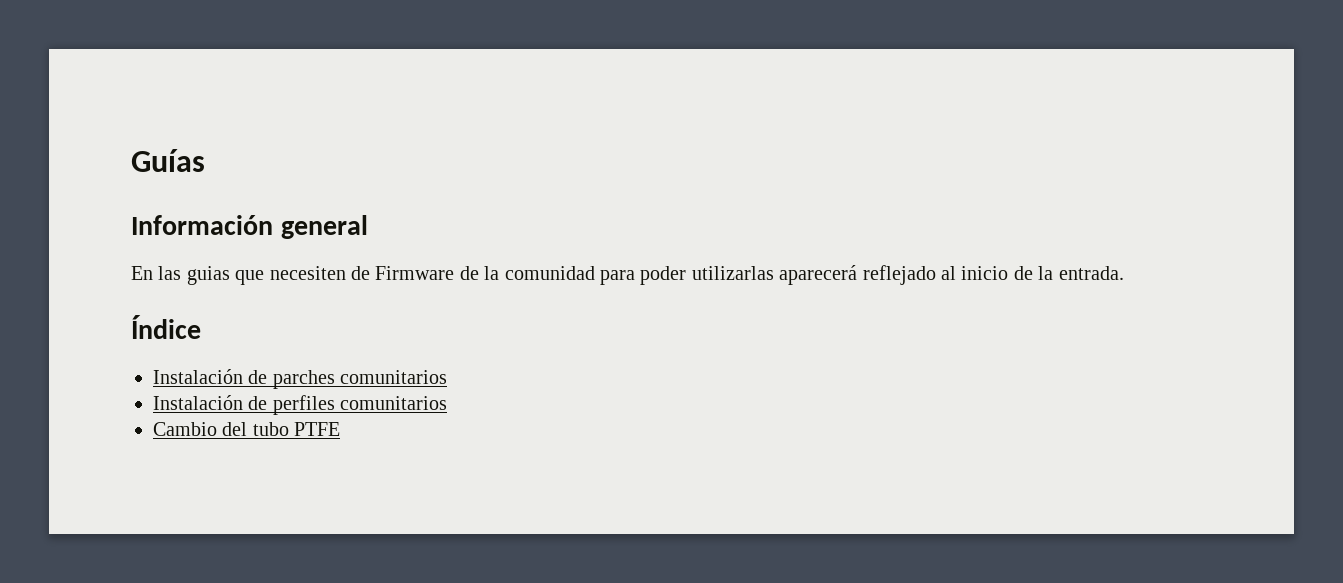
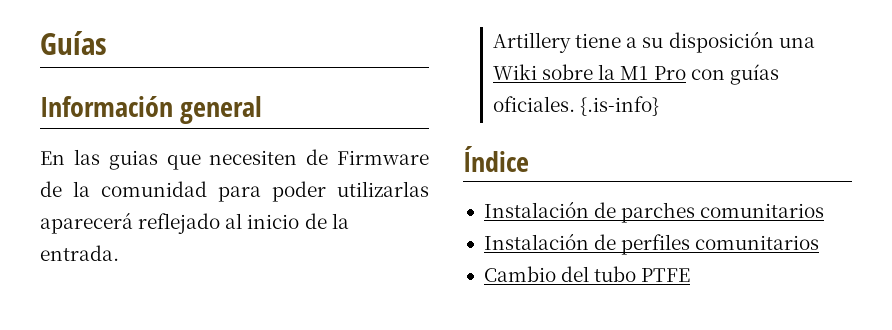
+ Artillery tiene a su disposición una Wiki sobre la M1 Pro con guías oficiales. {.is-info}

